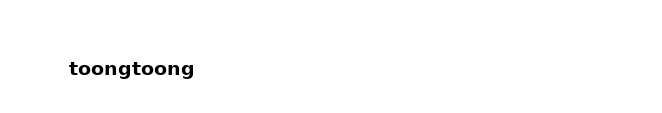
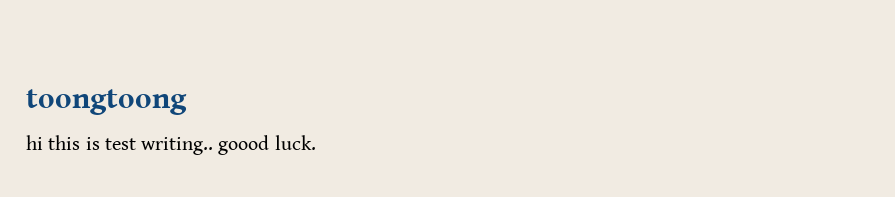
+ hi this is test writing.. goood luck.

